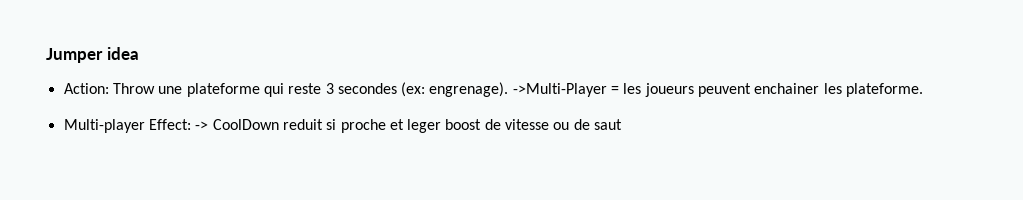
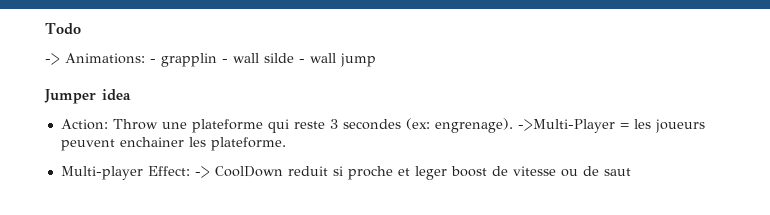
+ Todo
+ -> Animations: - grapplin - wall silde - wall jump

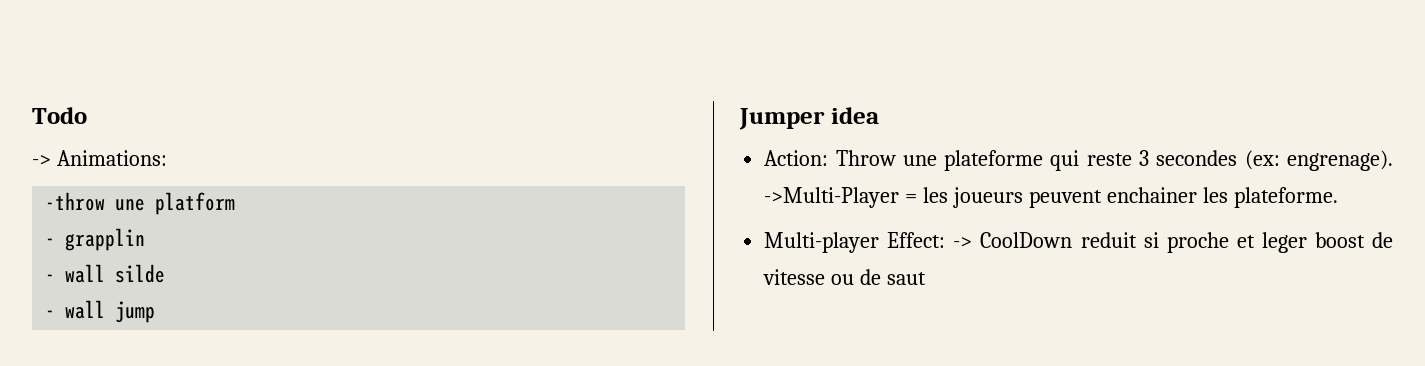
- -> Animations: - grapplin - wall silde - wall jump
+ -> Animations:
+ -throw une platform
+ - grapplin
+ - wall silde
+ - wall jump

